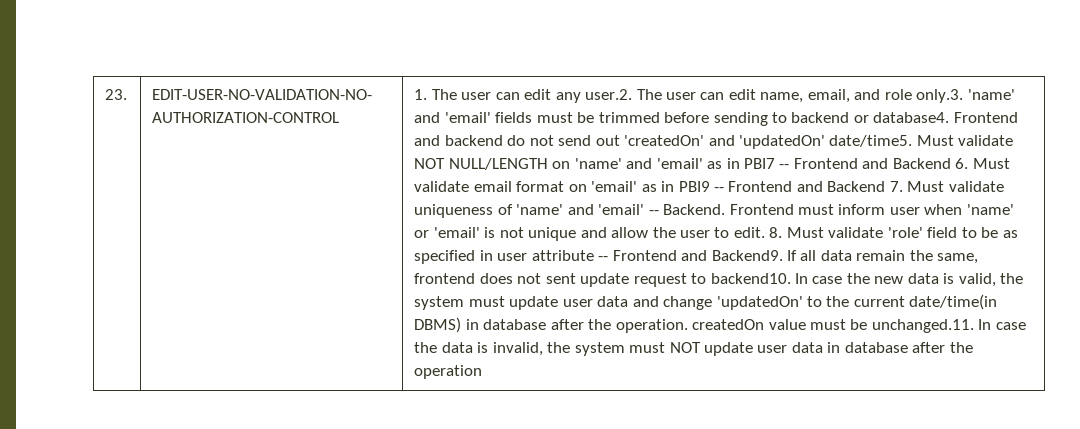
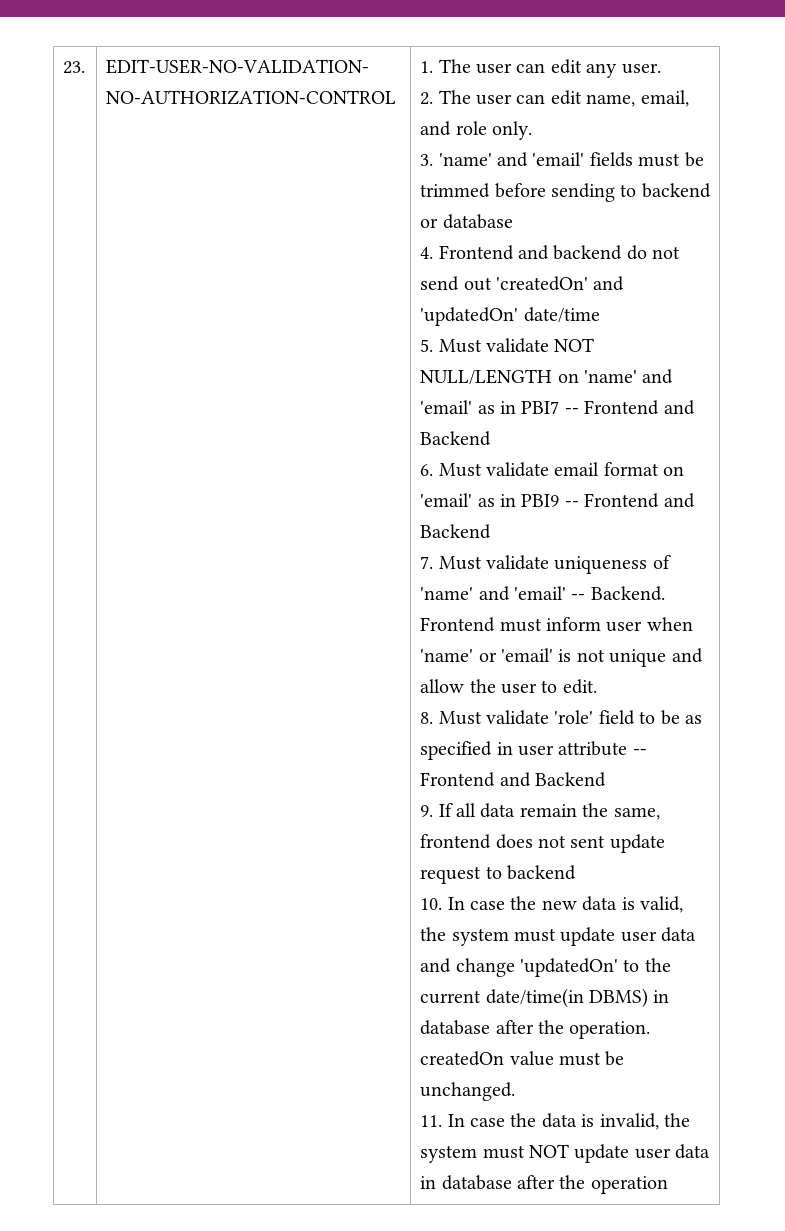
- 1. The user can edit any user.2. The user can edit name, email, and role only.3. 'name' and 'email' fields must be trimmed before sending to backend or database4. Frontend and backend do not send out 'createdOn' and 'updatedOn' date/time5. Must validate NOT NULL/LENGTH on 'name' and 'email' as in PBI7 -- Frontend and Backend 6. Must validate email format on 'email' as in PBI9 -- Frontend and Backend 7. Must validate uniqueness of 'name' and 'email' -- Backend.
+ 1. The user can edit any user.
+ 2. The user can edit name, email, and role only.
+ 3. 'name' and 'email' fields must be trimmed before sending to backend or database
+ 4. Frontend and backend do not send out 'createdOn' and 'updatedOn' date/time
+ 5. Must validate NOT NULL/LENGTH on 'name' and 'email' as in PBI7 -- Frontend and Backend
+ 6. Must validate email format on 'email' as in PBI9 -- Frontend and Backend
+ 7. Must validate uniqueness of 'name' and 'email' -- Backend.
- Frontend must inform user when 'name' or 'email' is not unique and allow the user to edit. 8. Must validate 'role' field to be as specified in user attribute -- Frontend and Backend9. If all data remain the same, frontend does not sent update request to backend10. In case the new data is valid, the system must update user data and change 'updatedOn' to the current date/time(in DBMS) in database after the operation. createdOn value must be unchanged.11. In case the data is invalid, the system must NOT update user data in database after the operation
+ Frontend must inform user when 'name' or 'email' is not unique and allow the user to edit.
+ 8. Must validate 'role' field to be as specified in user attribute -- Frontend and Backend
+ 9. If all data remain the same, frontend does not sent update request to backend
+ 10. In case the new data is valid, the system must update user data and change 'updatedOn' to the current date/time(in DBMS) in database after the operation. createdOn value must be unchanged.
+ 11. In case the data is invalid, the system must NOT update user data in database after the operation

